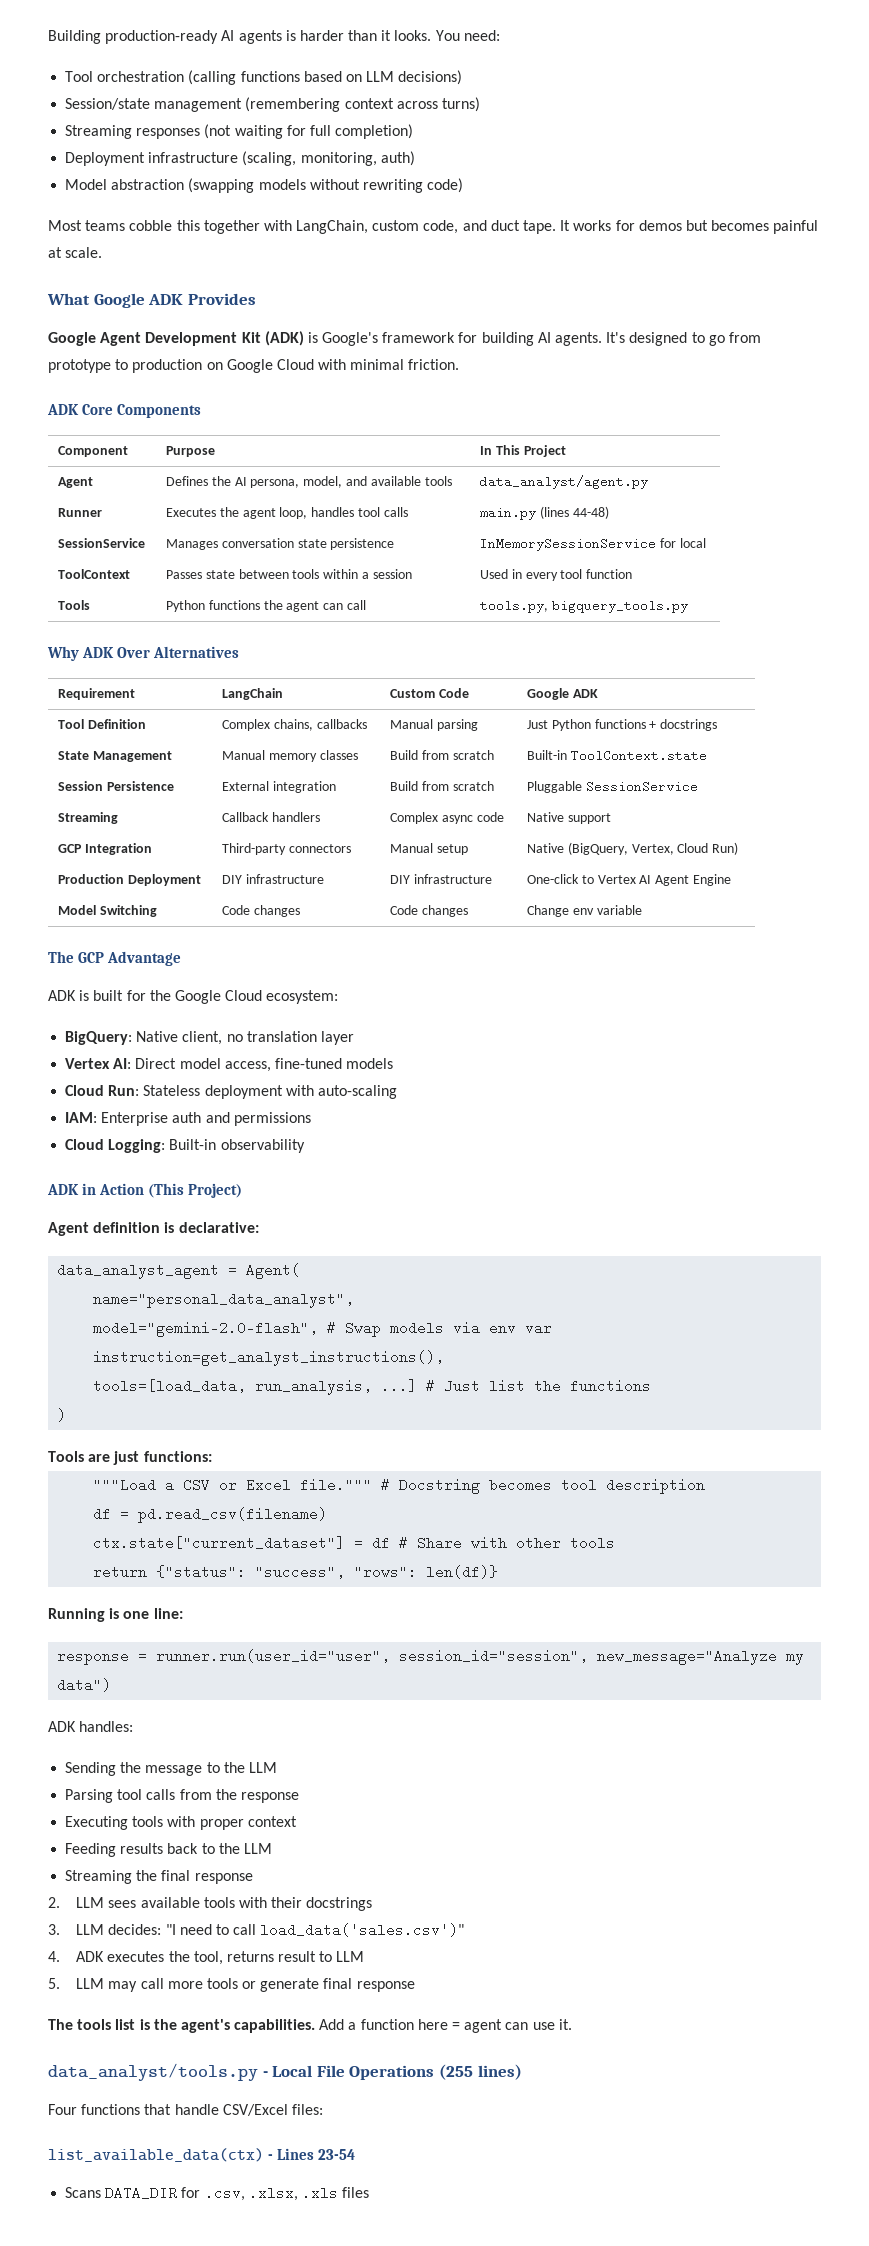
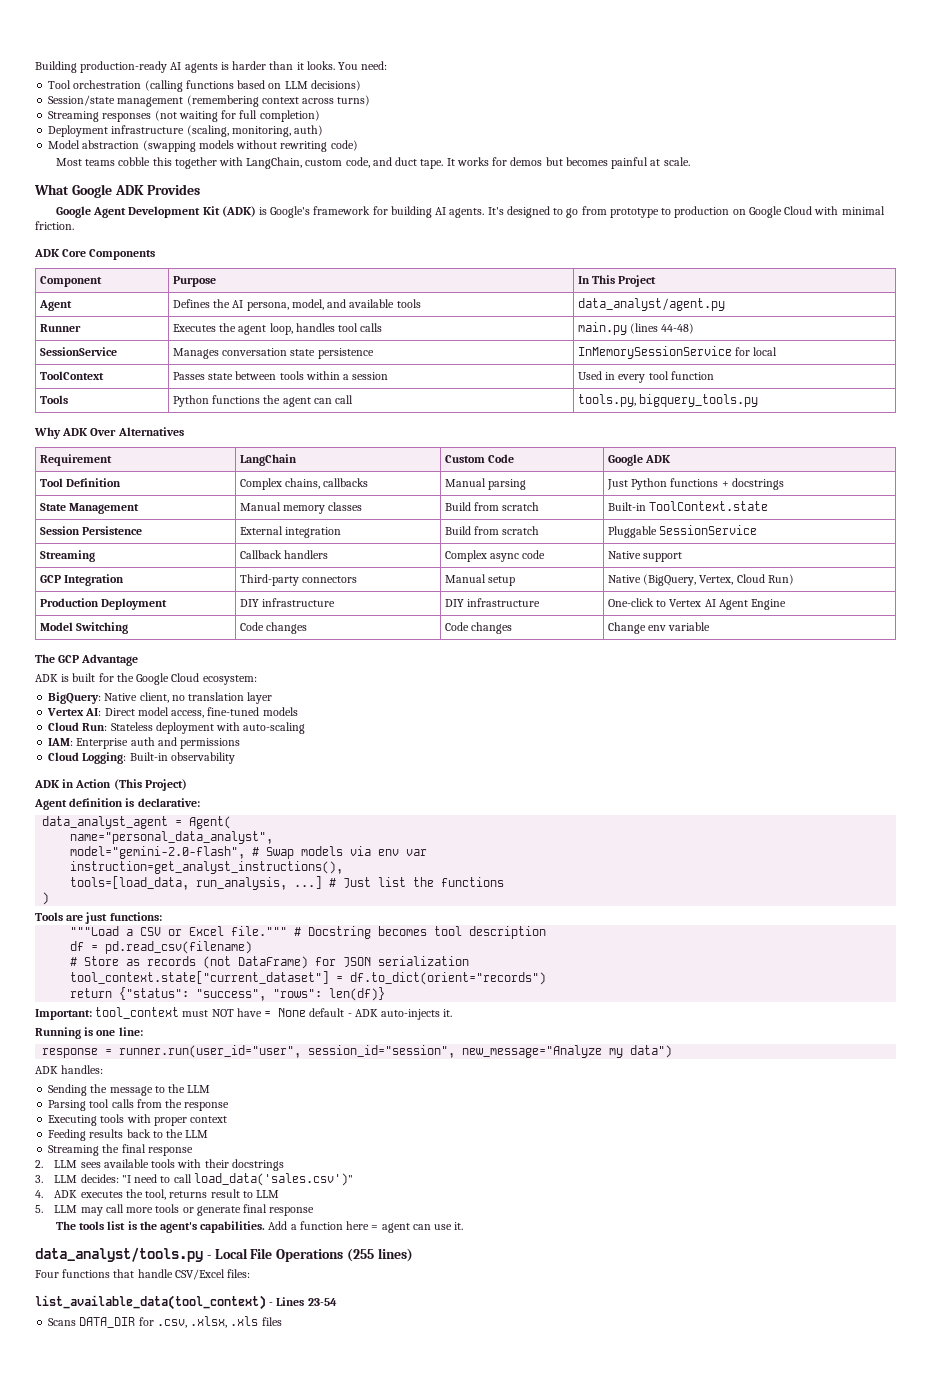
- ctx.state["current_dataset"] = df # Share with other tools
+ # Store as records (not DataFrame) for JSON serialization
+ tool_context.state["current_dataset"] = df.to_dict(orient="records")
+ Important: tool_context must NOT have = None default - ADK auto-injects it.
- list_available_data(ctx) - Lines 23-54
+ list_available_data(tool_context) - Lines 23-54

